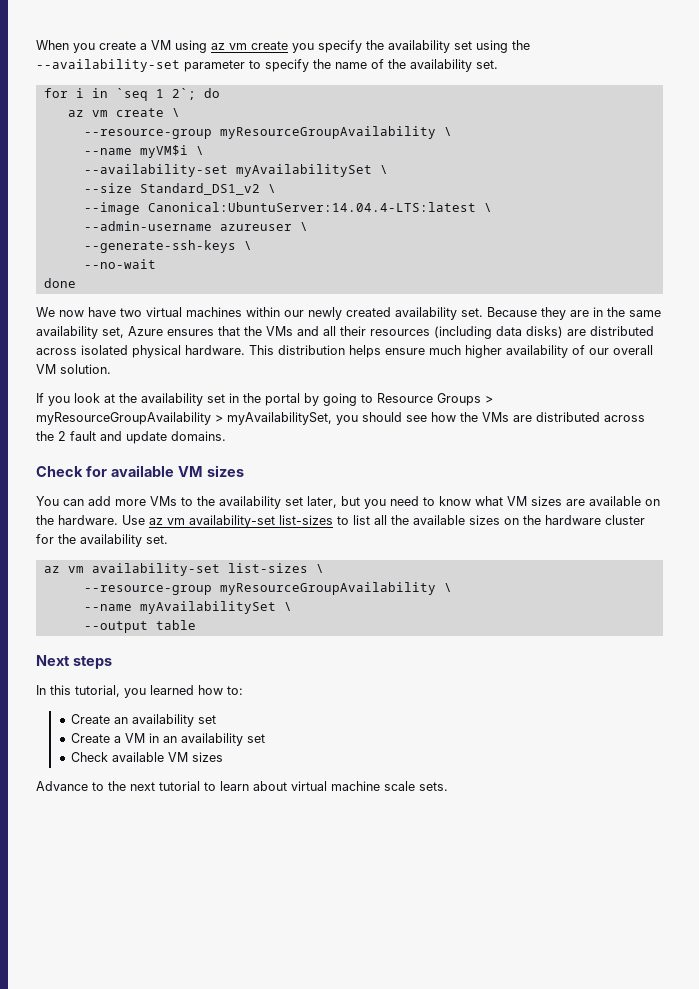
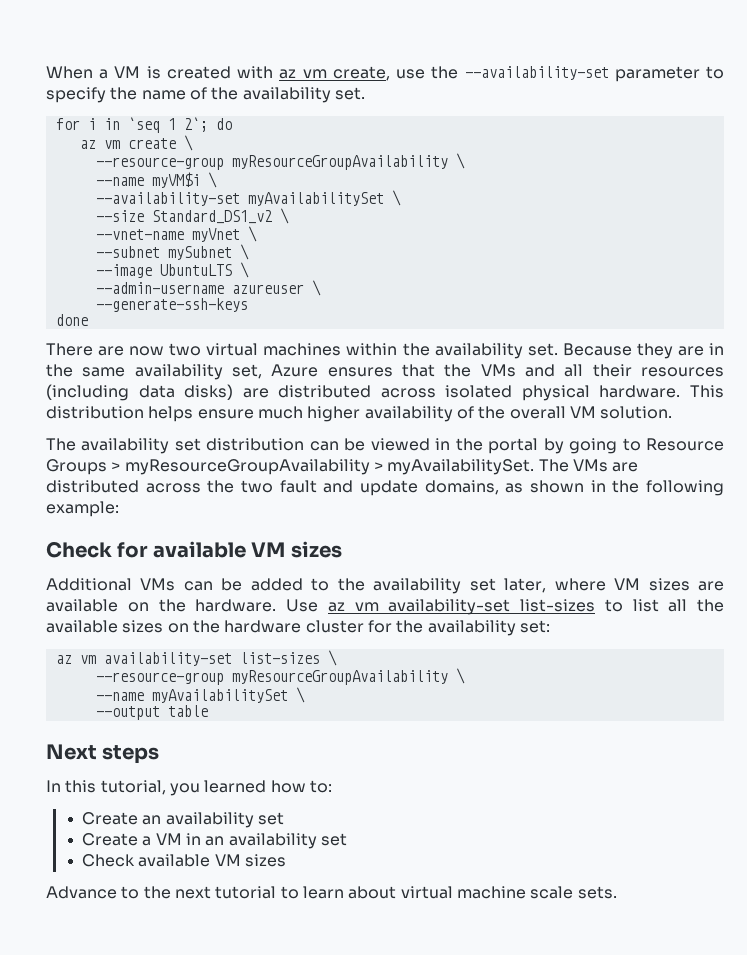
- When you create a VM using az vm create you specify the availability set using the --availability-set parameter to specify the name of the availability set.
+ When a VM is created with az vm create, use the --availability-set parameter to specify the name of the availability set.
+ --vnet-name myVnet \
+ --subnet mySubnet \
- --image Canonical:UbuntuServer:14.04.4-LTS:latest \
+ --image UbuntuLTS \
- --generate-ssh-keys \
- --no-wait
+ --generate-ssh-keys
- We now have two virtual machines within our newly created availability set.
+ There are now two virtual machines within the availability set.
- This distribution helps ensure much higher availability of our overall VM solution.
+ This distribution helps ensure much higher availability of the overall VM solution.
- If you look at the availability set in the portal by going to Resource Groups > myResourceGroupAvailability > myAvailabilitySet, you should see how the VMs are distributed across the 2 fault and update domains.
+ The availability set distribution can be viewed in the portal by going to Resource Groups > myResourceGroupAvailability > myAvailabilitySet. The VMs are distributed across the two fault and update domains, as shown in the following example:
- You can add more VMs to the availability set later, but you need to know what VM sizes are available on the hardware.
+ Additional VMs can be added to the availability set later, where VM sizes are available on the hardware.
- Use az vm availability-set list-sizes to list all the available sizes on the hardware cluster for the availability set.
+ Use az vm availability-set list-sizes to list all the available sizes on the hardware cluster for the availability set:

